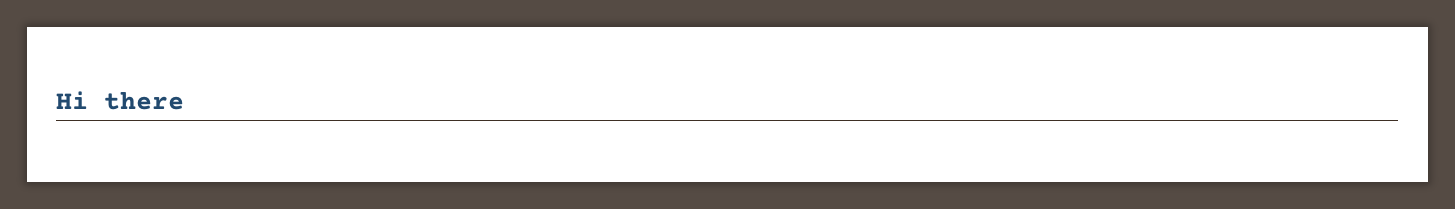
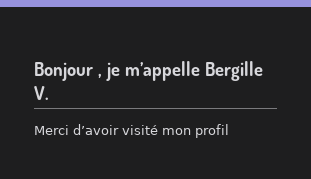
- Hi there
+ Bonjour , je m’appelle Bergille V.
+ Merci d’avoir visité mon profil

